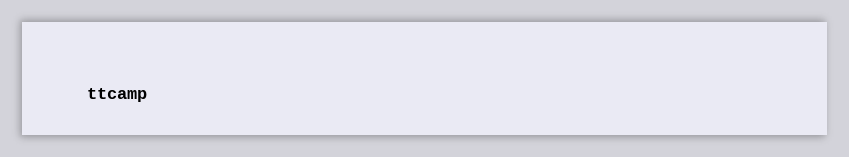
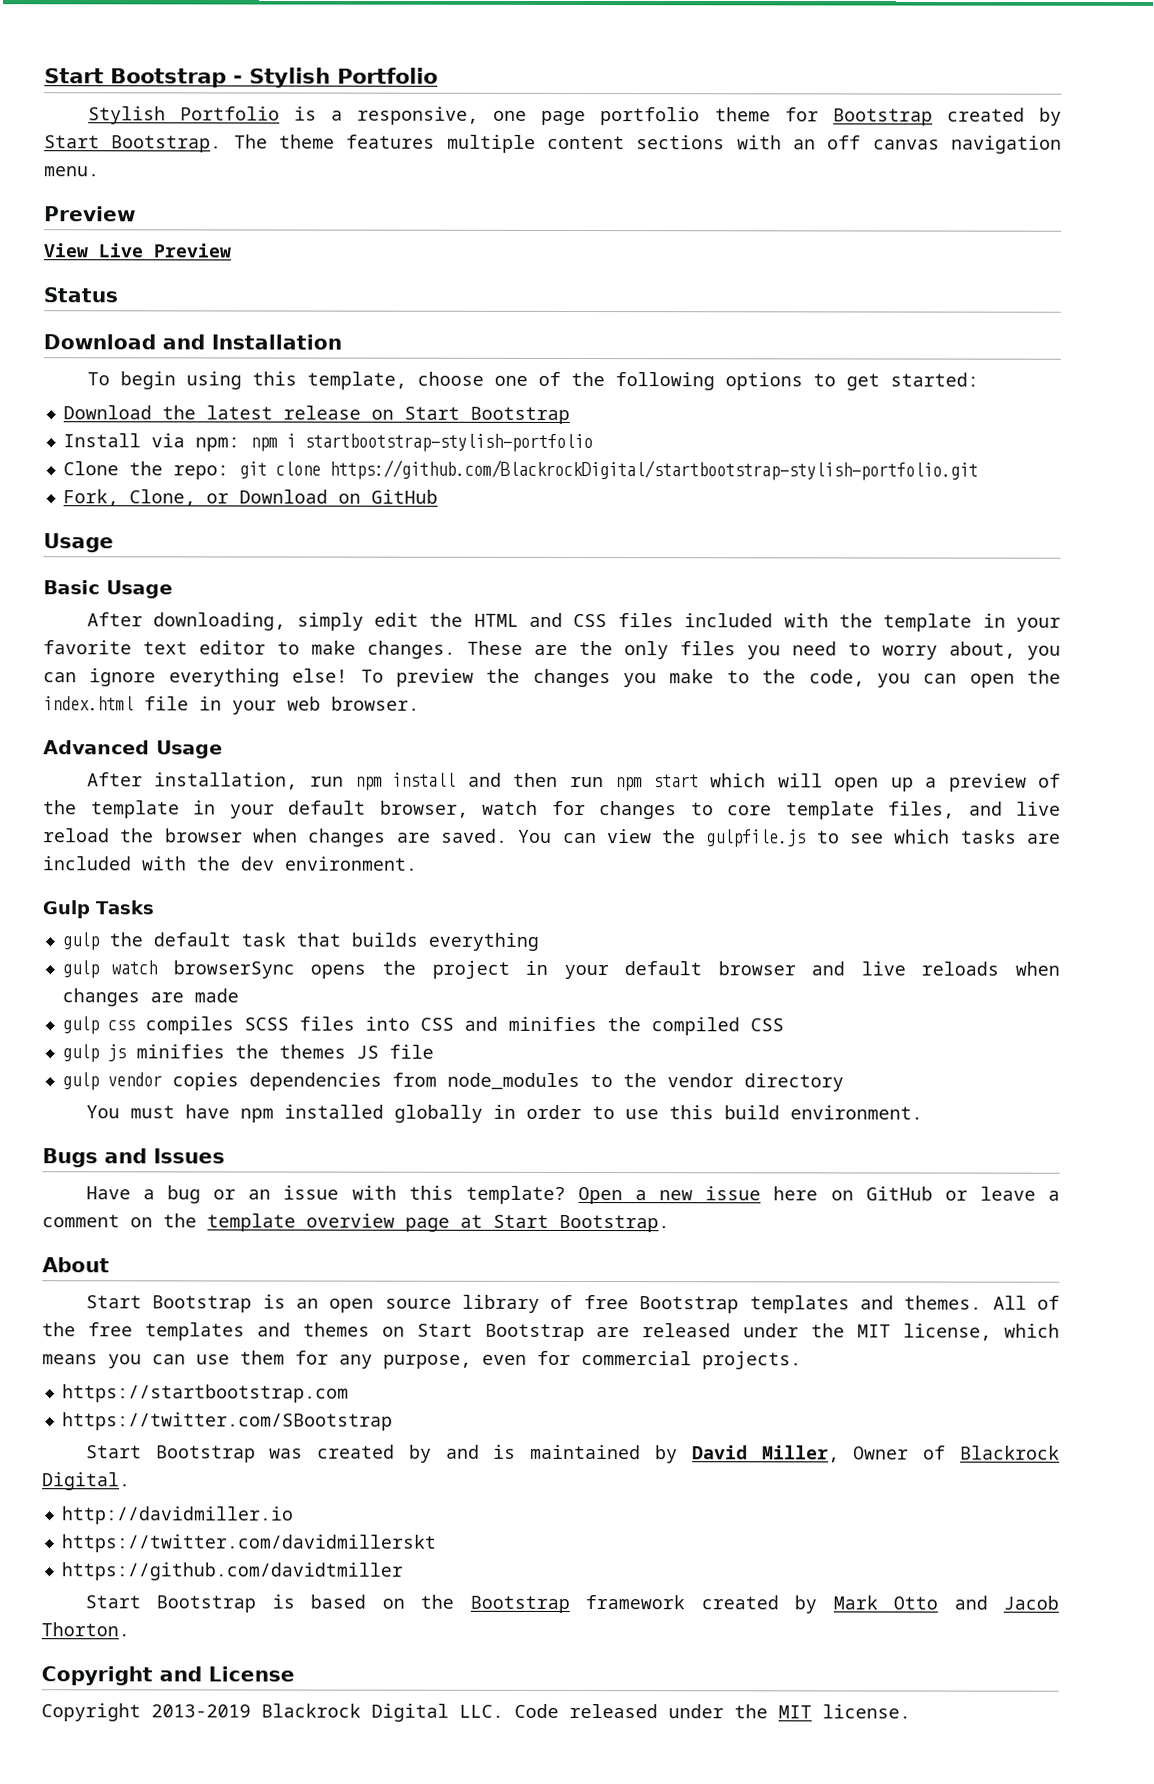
- ttcamp
+ Start Bootstrap - Stylish Portfolio
+ Stylish Portfolio is a responsive, one page portfolio theme for Bootstrap created by Start Bootstrap. The theme features multiple content sections with an off canvas navigation menu.
+ Preview
+ View Live Preview
+ Status
+ Download and Installation
+ To begin using this template, choose one of the following options to get started:
+ Download the latest release on Start Bootstrap
+ Install via npm: npm i startbootstrap-stylish-portfolio
+ Clone the repo: git clone https://github.com/BlackrockDigital/startbootstrap-stylish-portfolio.git
+ Fork, Clone, or Download on GitHub
+ Usage
+ Basic Usage
+ After downloading, simply edit the HTML and CSS files included with the template in your favorite text editor to make changes. These are the only files you need to worry about, you can ignore everything else! To preview the changes you make to the code, you can open the index.html file in your web browser.
+ Advanced Usage
+ After installation, run npm install and then run npm start which will open up a preview of the template in your default browser, watch for changes to core template files, and live reload the browser when changes are saved. You can view the gulpfile.js to see which tasks are included with the dev environment.
+ Gulp Tasks
+ gulp the default task that builds everything
+ gulp watch browserSync opens the project in your default browser and live reloads when changes are made
+ gulp css compiles SCSS files into CSS and minifies the compiled CSS
+ gulp js minifies the themes JS file
+ gulp vendor copies dependencies from node_modules to the vendor directory
+ You must have npm installed globally in order to use this build environment.
+ Bugs and Issues
+ Have a bug or an issue with this template? Open a new issue here on GitHub or leave a comment on the template overview page at Start Bootstrap.
+ About
+ Start Bootstrap is an open source library of free Bootstrap templates and themes. All of the free templates and themes on Start Bootstrap are released under the MIT license, which means you can use them for any purpose, even for commercial projects.
+ https://startbootstrap.com
+ https://twitter.com/SBootstrap
+ Start Bootstrap was created by and is maintained by David Miller, Owner of Blackrock Digital.
+ http://davidmiller.io
+ https://twitter.com/davidmillerskt
+ https://github.com/davidtmiller
+ Start Bootstrap is based on the Bootstrap framework created by Mark Otto and Jacob Thorton.
+ Copyright and License
+ Copyright 2013-2019 Blackrock Digital LLC. Code released under the MIT license.

